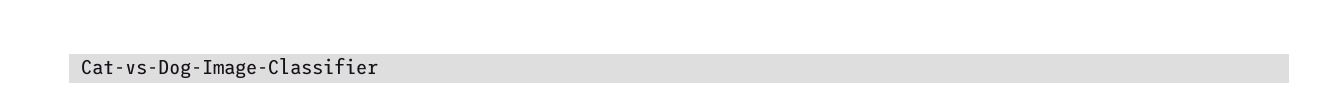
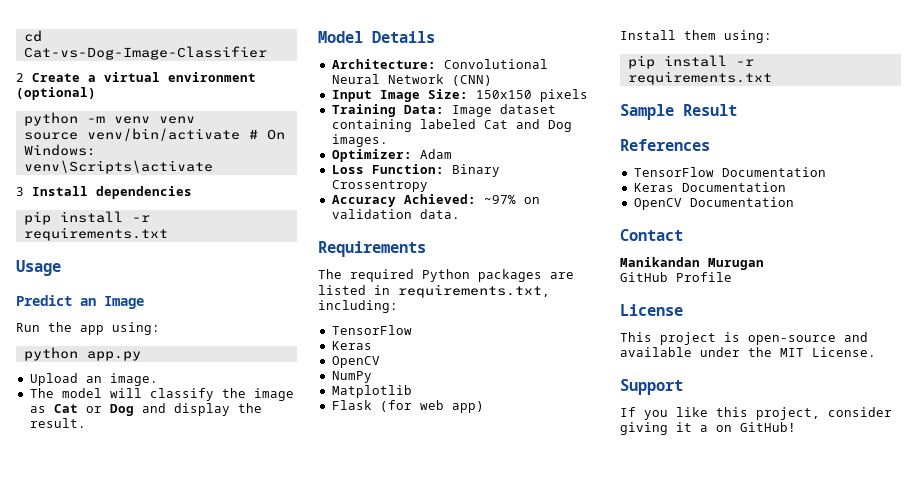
- Cat-vs-Dog-Image-Classifier
+ cd Cat-vs-Dog-Image-Classifier
+ 2 Create a virtual environment (optional)
+ python -m venv venv
+ source venv/bin/activate # On Windows: venv\Scripts\activate
+ 3 Install dependencies
+ pip install -r requirements.txt
+ Usage
+ Predict an Image
+ Run the app using:
+ python app.py
+ Upload an image.
+ The model will classify the image as Cat or Dog and display the result.
+ Model Details
+ Architecture: Convolutional Neural Network (CNN)
+ Input Image Size: 150x150 pixels
+ Training Data: Image dataset containing labeled Cat and Dog images.
+ Optimizer: Adam
+ Loss Function: Binary Crossentropy
+ Accuracy Achieved: ~97% on validation data.
+ Requirements
+ The required Python packages are listed in requirements.txt, including:
+ TensorFlow
+ Keras
+ OpenCV
+ NumPy
+ Matplotlib
+ Flask (for web app)
+ Install them using:
+ pip install -r requirements.txt
+ Sample Result
+ References
+ TensorFlow Documentation
+ Keras Documentation
+ OpenCV Documentation
+ Contact
+ Manikandan Murugan
+ GitHub Profile
+ License
+ This project is open-source and available under the MIT License.
+ Support
+ If you like this project, consider giving it a on GitHub!

